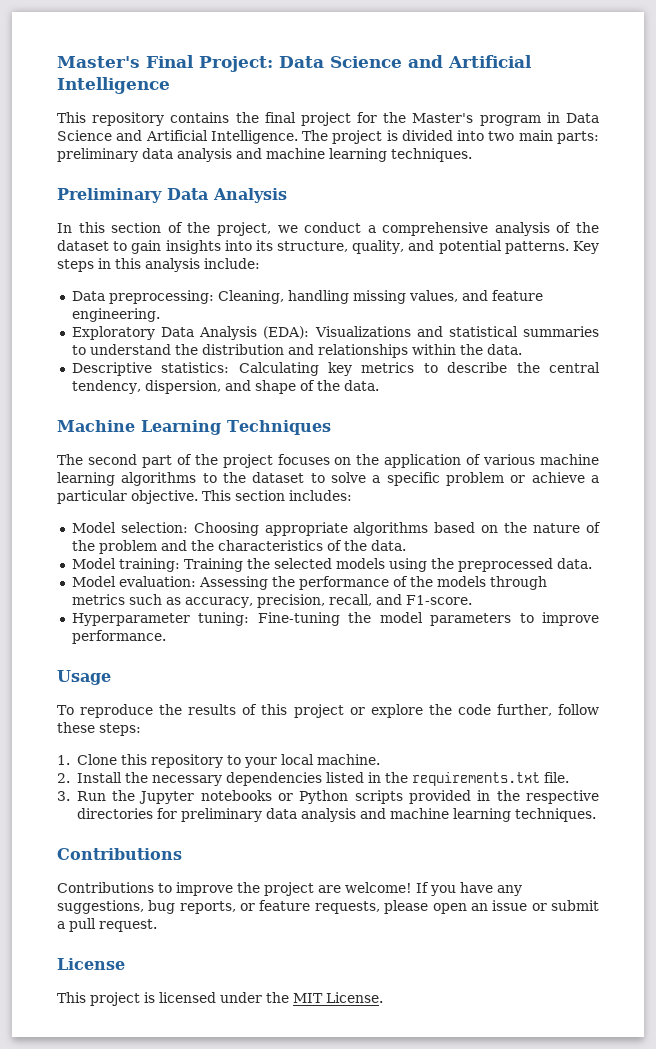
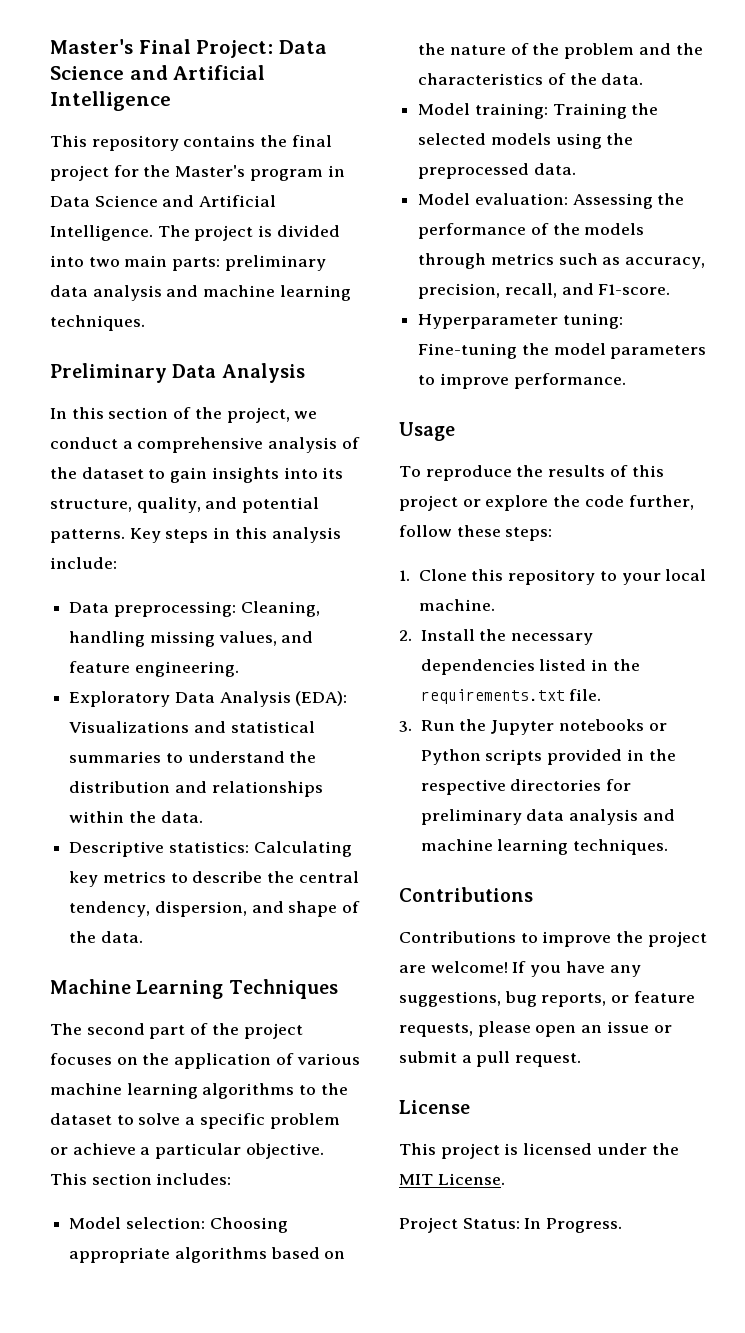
+ Project Status: In Progress.

